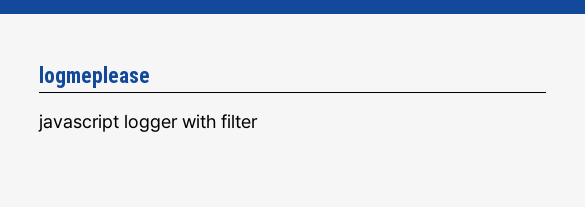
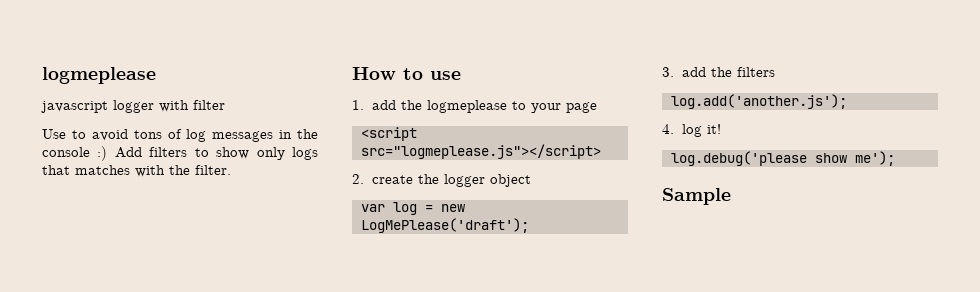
+ Use to avoid tons of log messages in the console :) Add filters to show only logs that matches with the filter.
+ How to use
+ 1. add the logmeplease to your page
+ <script src="logmeplease.js"></script>
+ 2. create the logger object
+ var log = new LogMePlease('draft');
+ 3. add the filters
+ log.add('another.js');
+ 4. log it!
+ log.debug('please show me');
+ Sample

